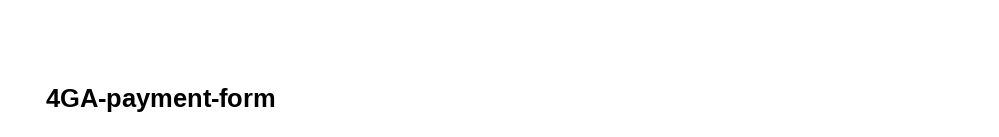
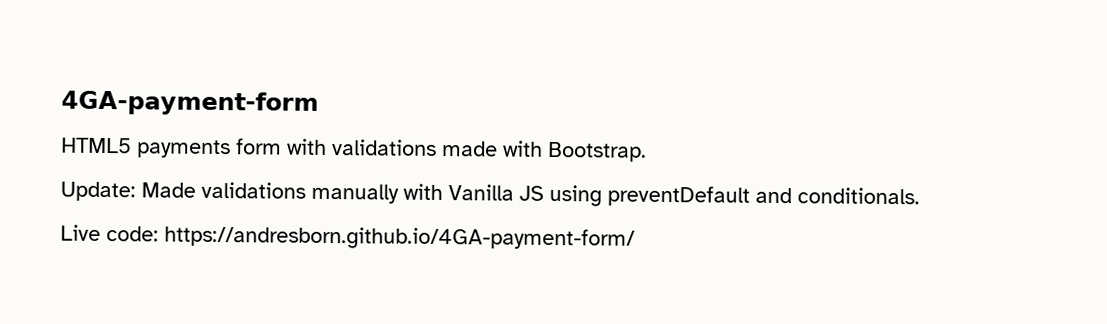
+ HTML5 payments form with validations made with Bootstrap.
+ Update: Made validations manually with Vanilla JS using preventDefault and conditionals.
+ Live code: https://andresborn.github.io/4GA-payment-form/

